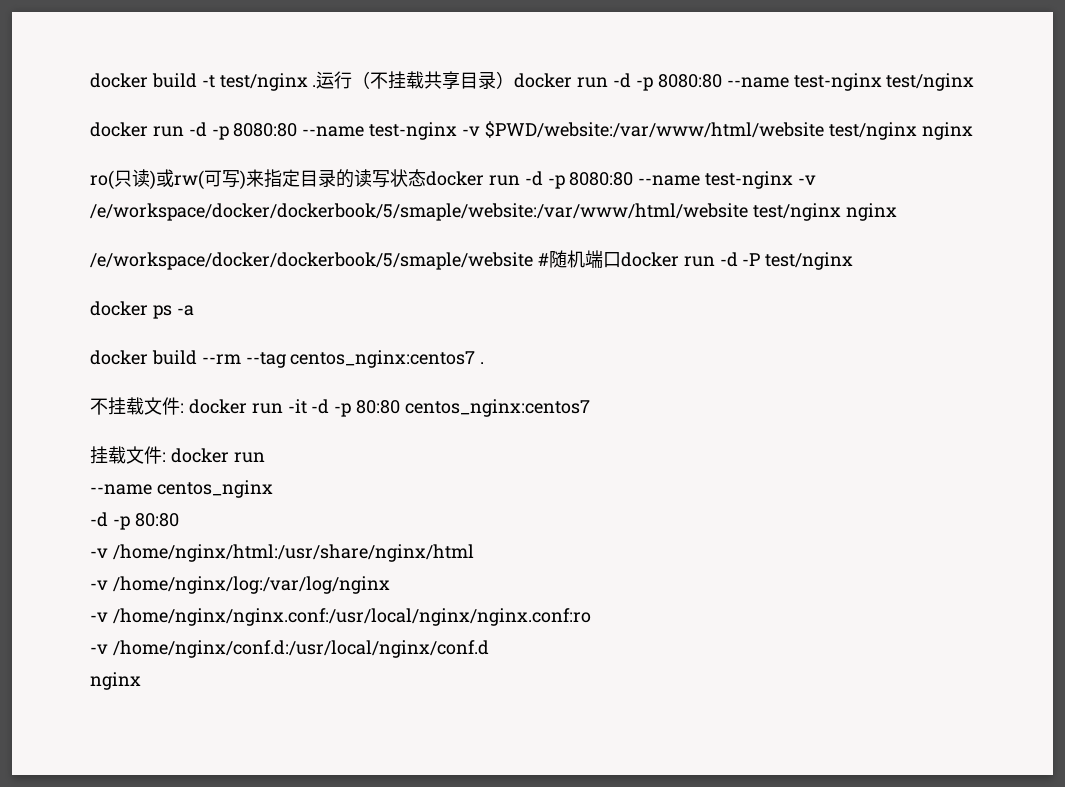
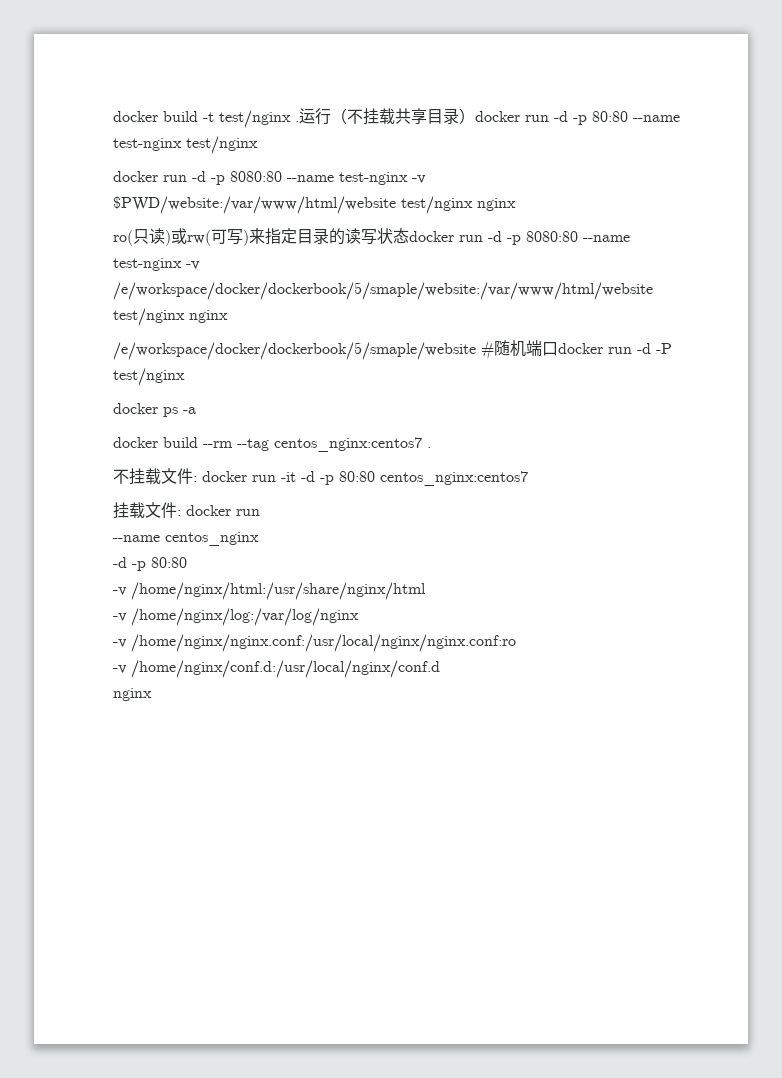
- 运行（不挂载共享目录）docker run -d -p 8080:80 --name test-nginx test/nginx
+ 运行（不挂载共享目录）docker run -d -p 80:80 --name test-nginx test/nginx

